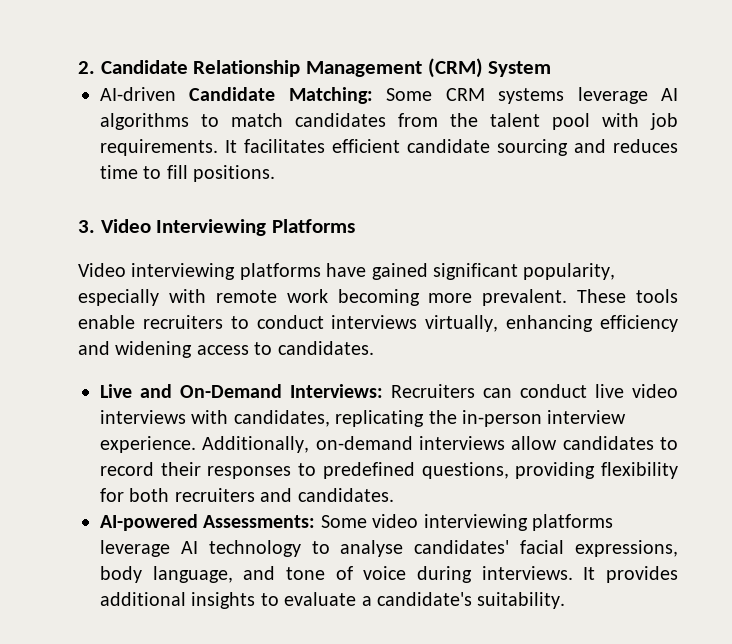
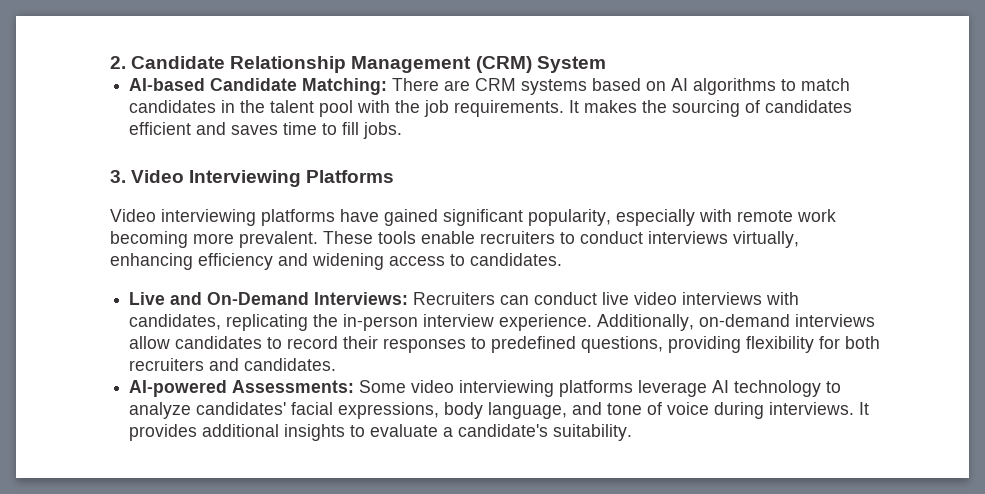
- AI-driven Candidate Matching: Some CRM systems leverage AI algorithms to match candidates from the talent pool with job requirements.
+ AI-based Candidate Matching: There are CRM systems based on AI algorithms to match candidates in the talent pool with the job requirements.
- It facilitates efficient candidate sourcing and reduces time to fill positions.
+ It makes the sourcing of candidates efficient and saves time to fill jobs.
- AI-powered Assessments: Some video interviewing platforms leverage AI technology to analyse candidates' facial expressions, body language, and tone of voice during interviews.
+ AI-powered Assessments: Some video interviewing platforms leverage AI technology to analyze candidates' facial expressions, body language, and tone of voice during interviews.

